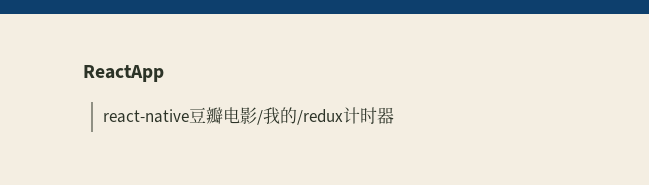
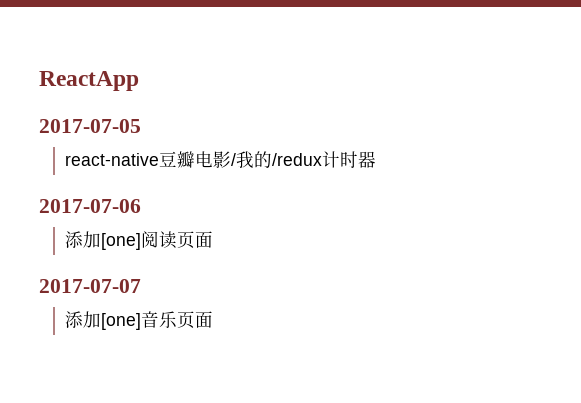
+ 2017-07-05
+ 2017-07-06
+ 添加[one]阅读页面
+ 2017-07-07
+ 添加[one]音乐页面

